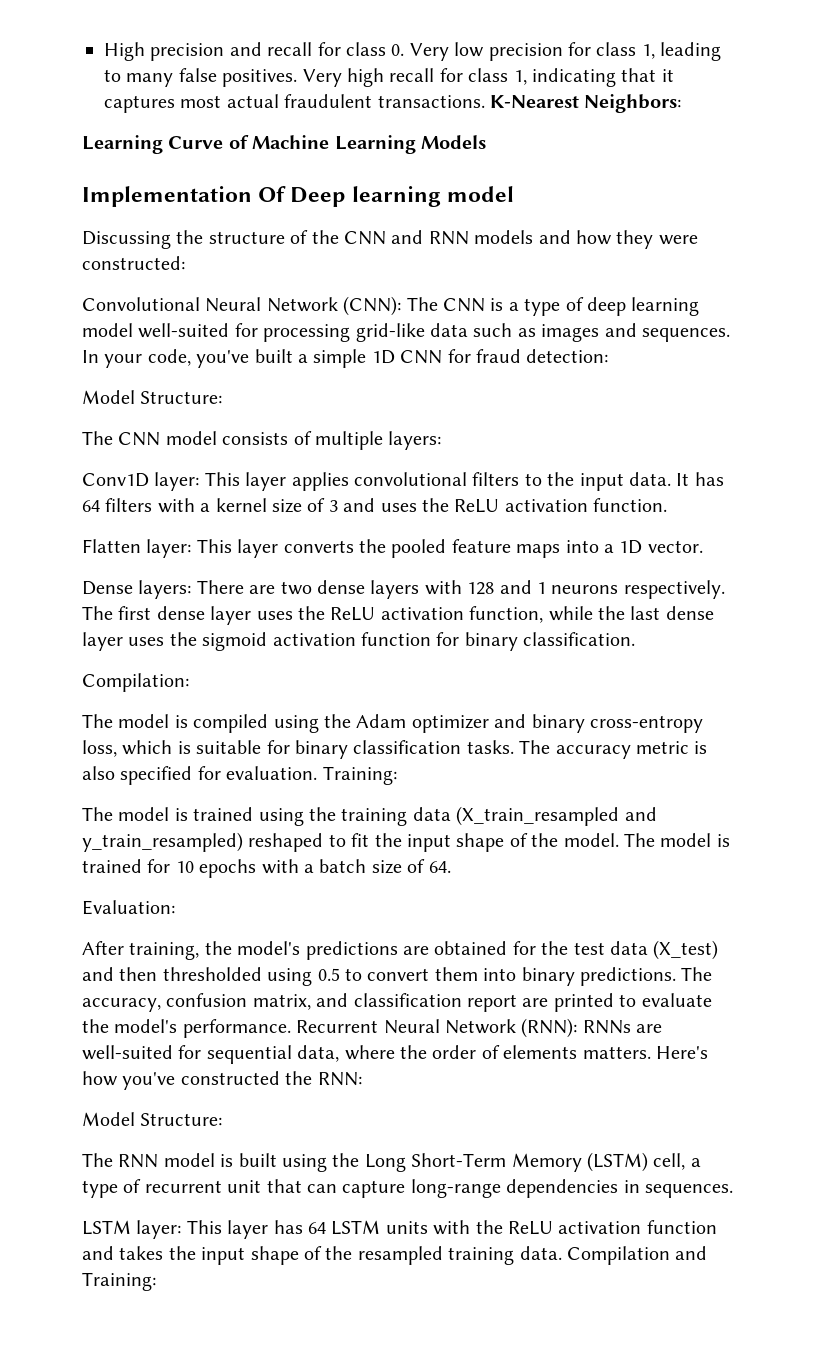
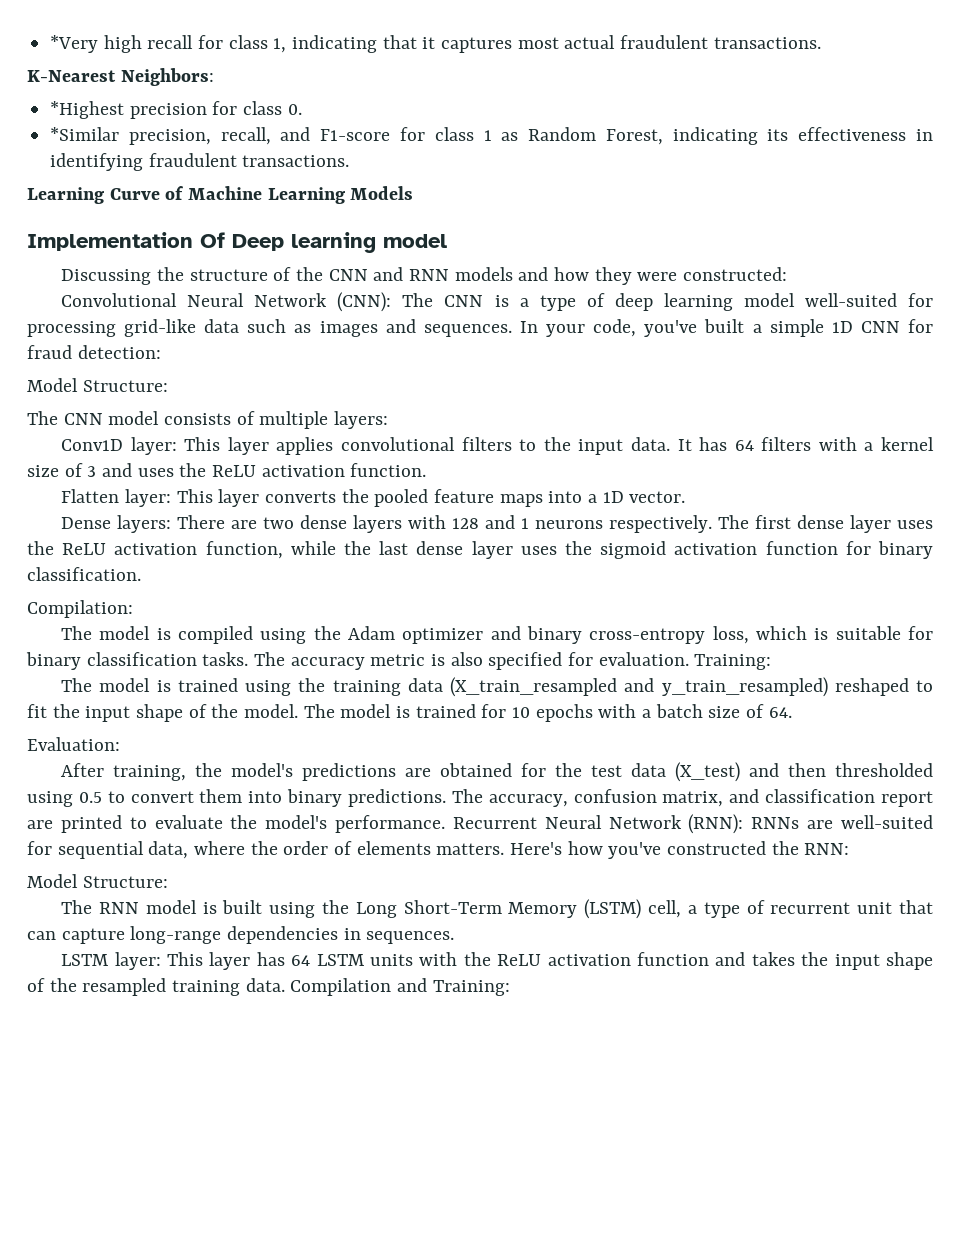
- High precision and recall for class 0. Very low precision for class 1, leading to many false positives. Very high recall for class 1, indicating that it captures most actual fraudulent transactions. K-Nearest Neighbors:
+ *Very high recall for class 1, indicating that it captures most actual fraudulent transactions.
+ K-Nearest Neighbors:
+ *Highest precision for class 0.
+ *Similar precision, recall, and F1-score for class 1 as Random Forest, indicating its effectiveness in identifying fraudulent transactions.

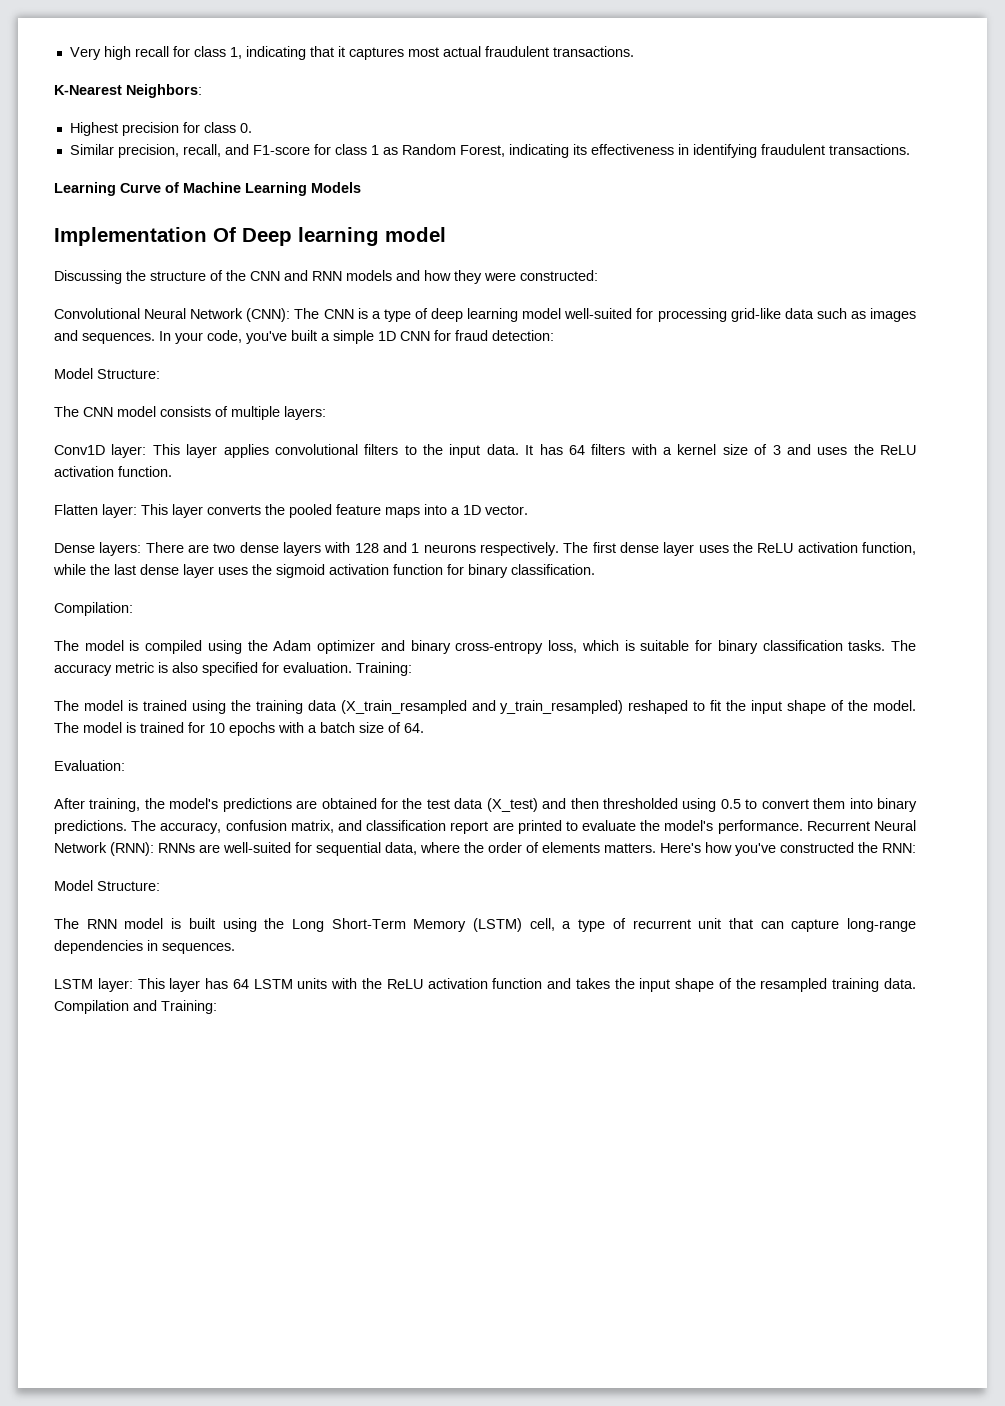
- *Very high recall for class 1, indicating that it captures most actual fraudulent transactions.
+ Very high recall for class 1, indicating that it captures most actual fraudulent transactions.
- *Highest precision for class 0.
+ Highest precision for class 0.
- *Similar precision, recall, and F1-score for class 1 as Random Forest, indicating its effectiveness in identifying fraudulent transactions.
+ Similar precision, recall, and F1-score for class 1 as Random Forest, indicating its effectiveness in identifying fraudulent transactions.

